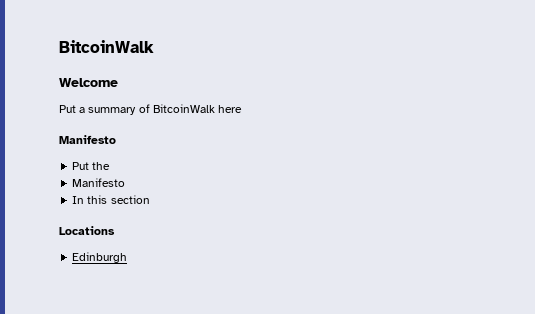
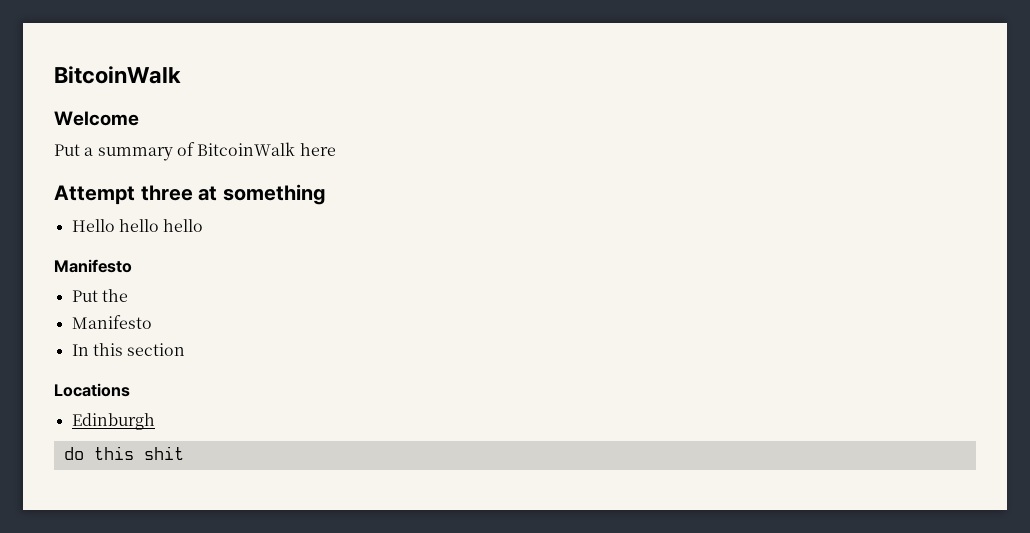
+ Attempt three at something
+ Hello hello hello
+ do this shit

